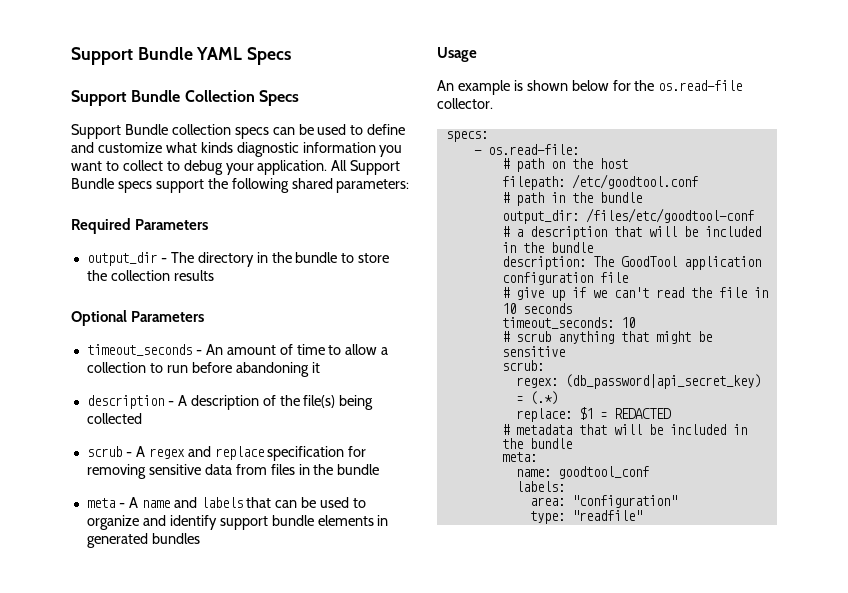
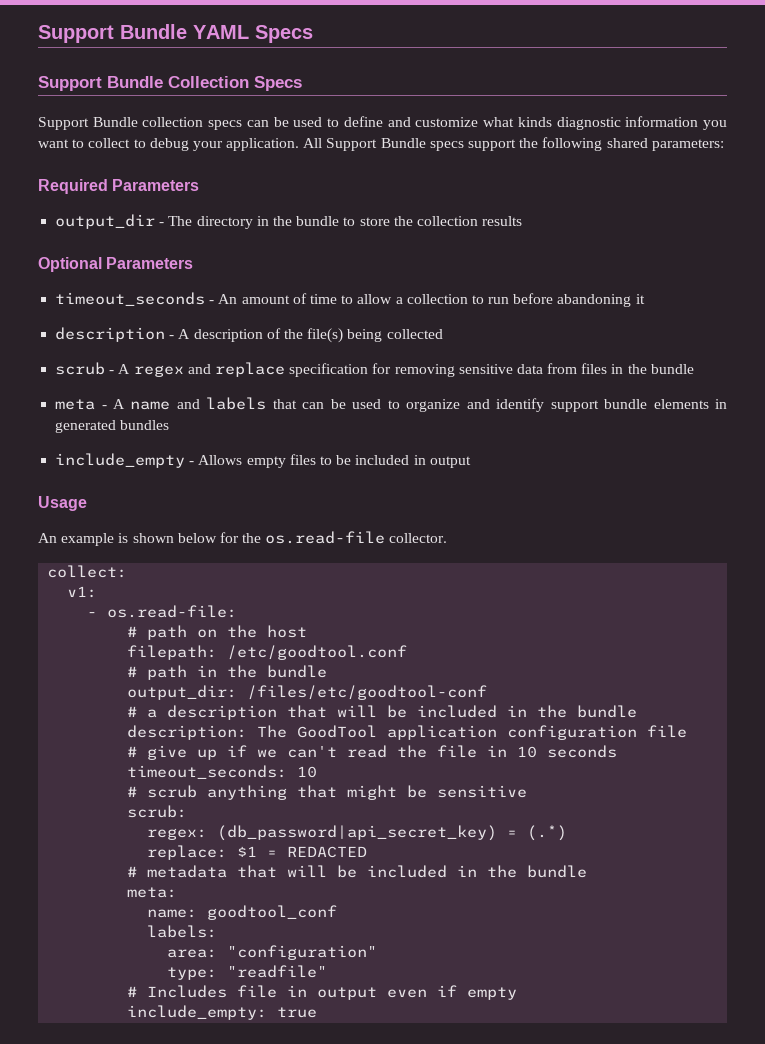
+ include_empty - Allows empty files to be included in output
- specs:
+ collect:
+ v1:
+ # Includes file in output even if empty
+ include_empty: true

